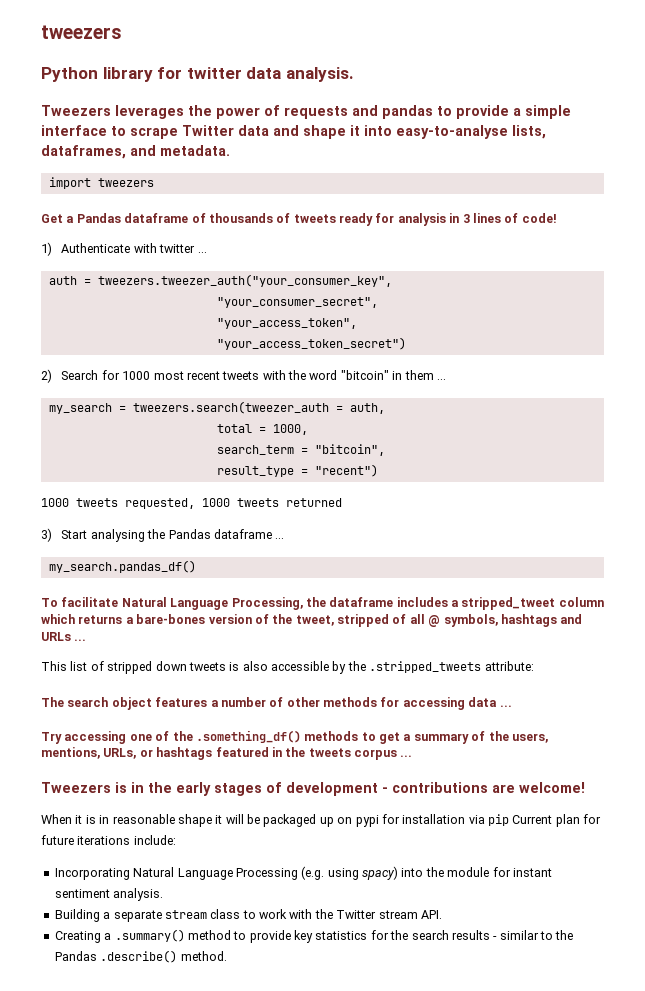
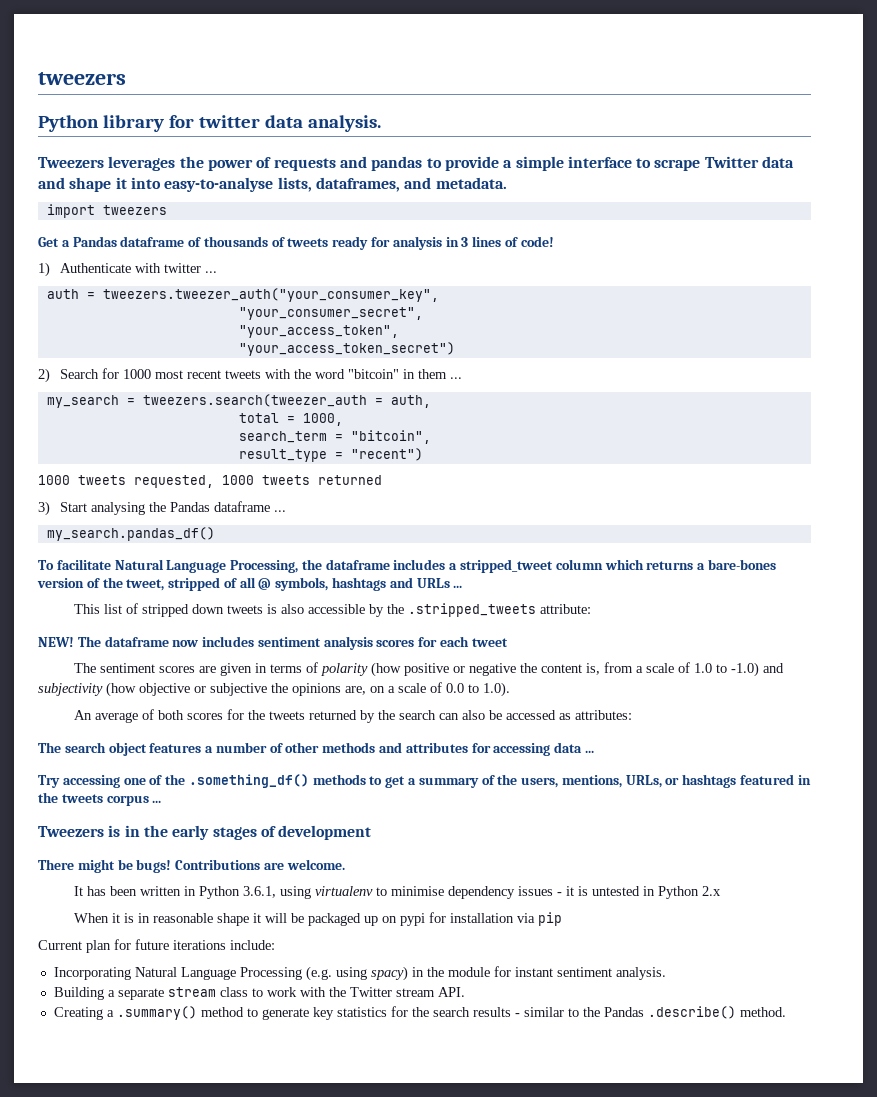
+ NEW! The dataframe now includes sentiment analysis scores for each tweet
+ The sentiment scores are given in terms of polarity (how positive or negative the content is, from a scale of 1.0 to -1.0) and subjectivity (how objective or subjective the opinions are, on a scale of 0.0 to 1.0).
+ An average of both scores for the tweets returned by the search can also be accessed as attributes:
- The search object features a number of other methods for accessing data ...
+ The search object features a number of other methods and attributes for accessing data ...
- Tweezers is in the early stages of development - contributions are welcome!
+ Tweezers is in the early stages of development
+ There might be bugs! Contributions are welcome.
+ It has been written in Python 3.6.1, using virtualenv to minimise dependency issues - it is untested in Python 2.x
- When it is in reasonable shape it will be packaged up on pypi for installation via pip Current plan for future iterations include:
+ When it is in reasonable shape it will be packaged up on pypi for installation via pip
+ Current plan for future iterations include:
- Incorporating Natural Language Processing (e.g. using spacy) into the module for instant sentiment analysis.
+ Incorporating Natural Language Processing (e.g. using spacy) in the module for instant sentiment analysis.
- Creating a .summary() method to provide key statistics for the search results - similar to the Pandas .describe() method.
+ Creating a .summary() method to generate key statistics for the search results - similar to the Pandas .describe() method.

